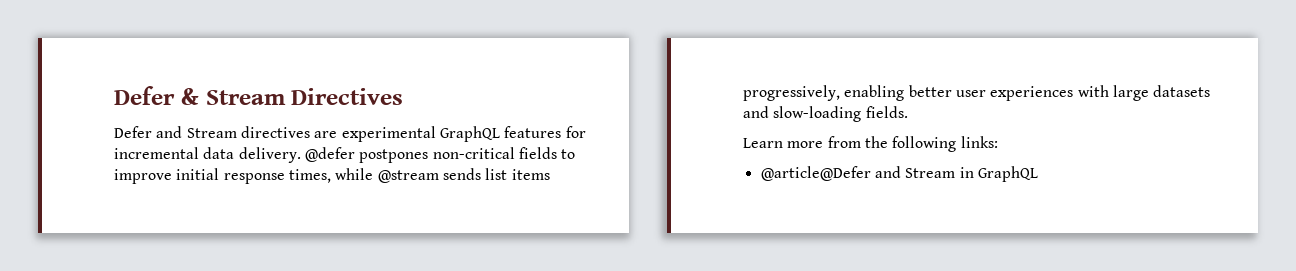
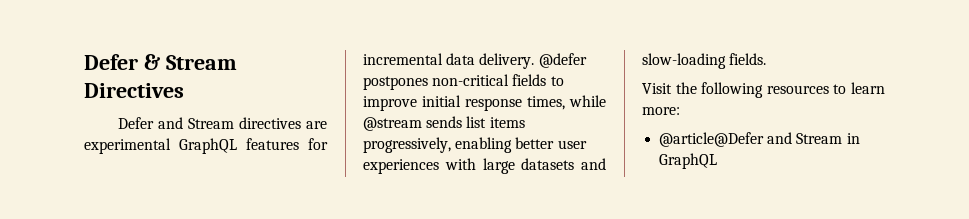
- Learn more from the following links:
+ Visit the following resources to learn more:

